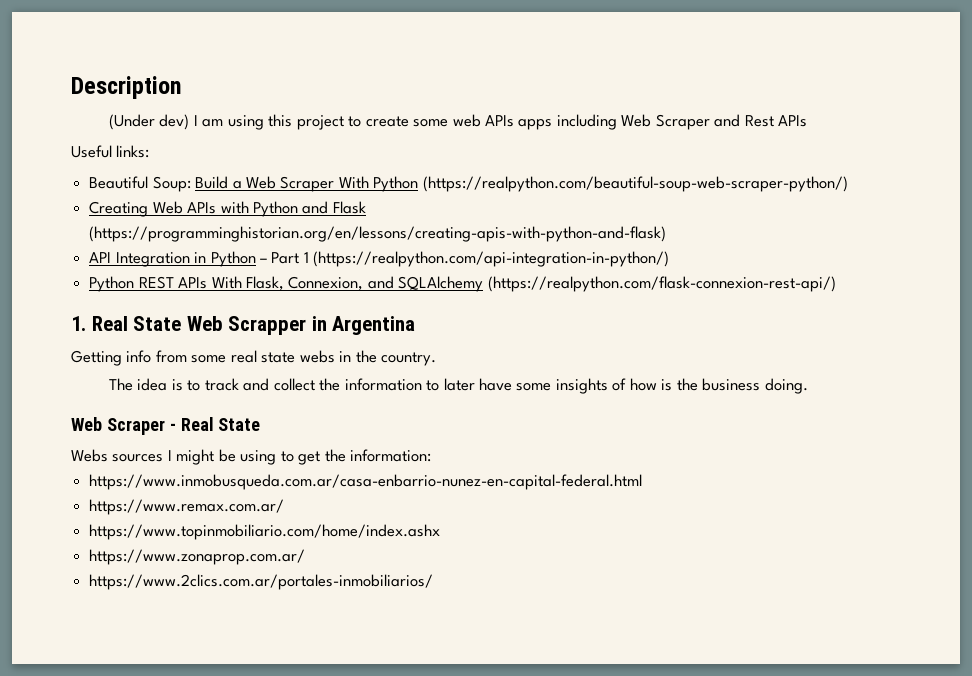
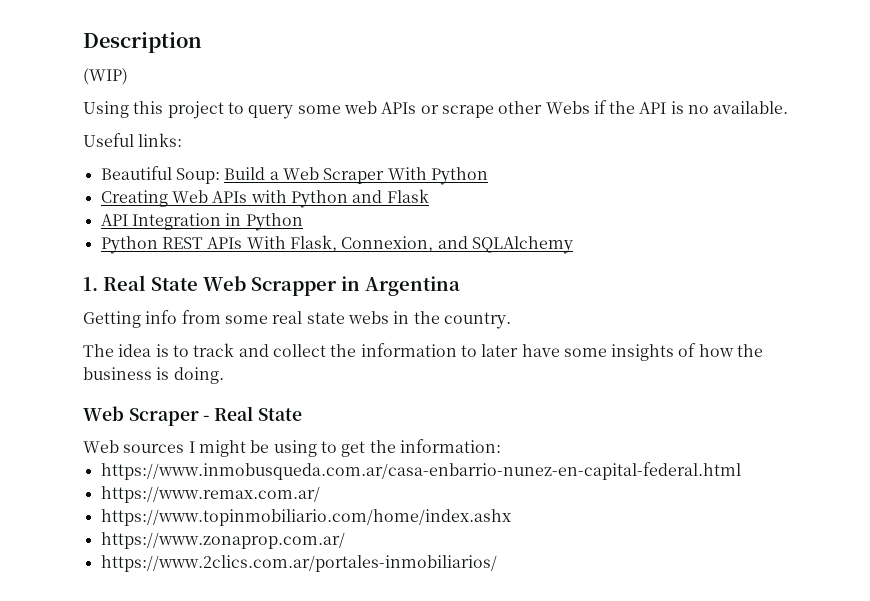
- (Under dev) I am using this project to create some web APIs apps including Web Scraper and Rest APIs
+ (WIP)
+ Using this project to query some web APIs or scrape other Webs if the API is no available.
- Beautiful Soup: Build a Web Scraper With Python (https://realpython.com/beautiful-soup-web-scraper-python/)
+ Beautiful Soup: Build a Web Scraper With Python
- Creating Web APIs with Python and Flask (https://programminghistorian.org/en/lessons/creating-apis-with-python-and-flask)
+ Creating Web APIs with Python and Flask
- API Integration in Python – Part 1 (https://realpython.com/api-integration-in-python/)
+ API Integration in Python
- Python REST APIs With Flask, Connexion, and SQLAlchemy (https://realpython.com/flask-connexion-rest-api/)
+ Python REST APIs With Flask, Connexion, and SQLAlchemy
- The idea is to track and collect the information to later have some insights of how is the business doing.
+ The idea is to track and collect the information to later have some insights of how the business is doing.
- Webs sources I might be using to get the information:
+ Web sources I might be using to get the information:

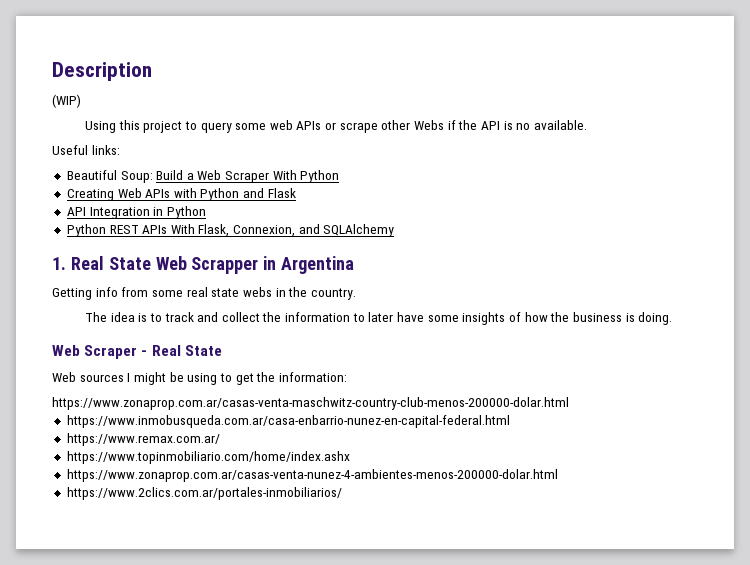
+ https://www.zonaprop.com.ar/casas-venta-maschwitz-country-club-menos-200000-dolar.html
- https://www.zonaprop.com.ar/
+ https://www.zonaprop.com.ar/casas-venta-nunez-4-ambientes-menos-200000-dolar.html

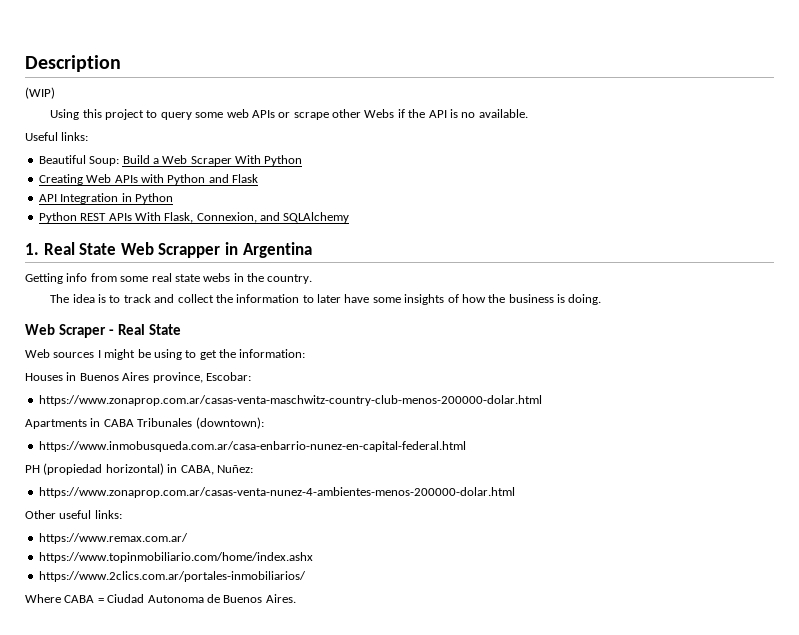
+ Houses in Buenos Aires province, Escobar:
  https://www.zonaprop.com.ar/casas-venta-maschwitz-country-club-menos-200000-dolar.html
+ Apartments in CABA Tribunales (downtown):
  https://www.inmobusqueda.com.ar/casa-enbarrio-nunez-en-capital-federal.html
+ PH (propiedad horizontal) in CABA, Nuñez:
+ https://www.zonaprop.com.ar/casas-venta-nunez-4-ambientes-menos-200000-dolar.html
+ Other useful links:
  https://www.remax.com.ar/
  https://www.topinmobiliario.com/home/index.ashx
- https://www.zonaprop.com.ar/casas-venta-nunez-4-ambientes-menos-200000-dolar.html
  https://www.2clics.com.ar/portales-inmobiliarios/
+ Where CABA = Ciudad Autonoma de Buenos Aires.

